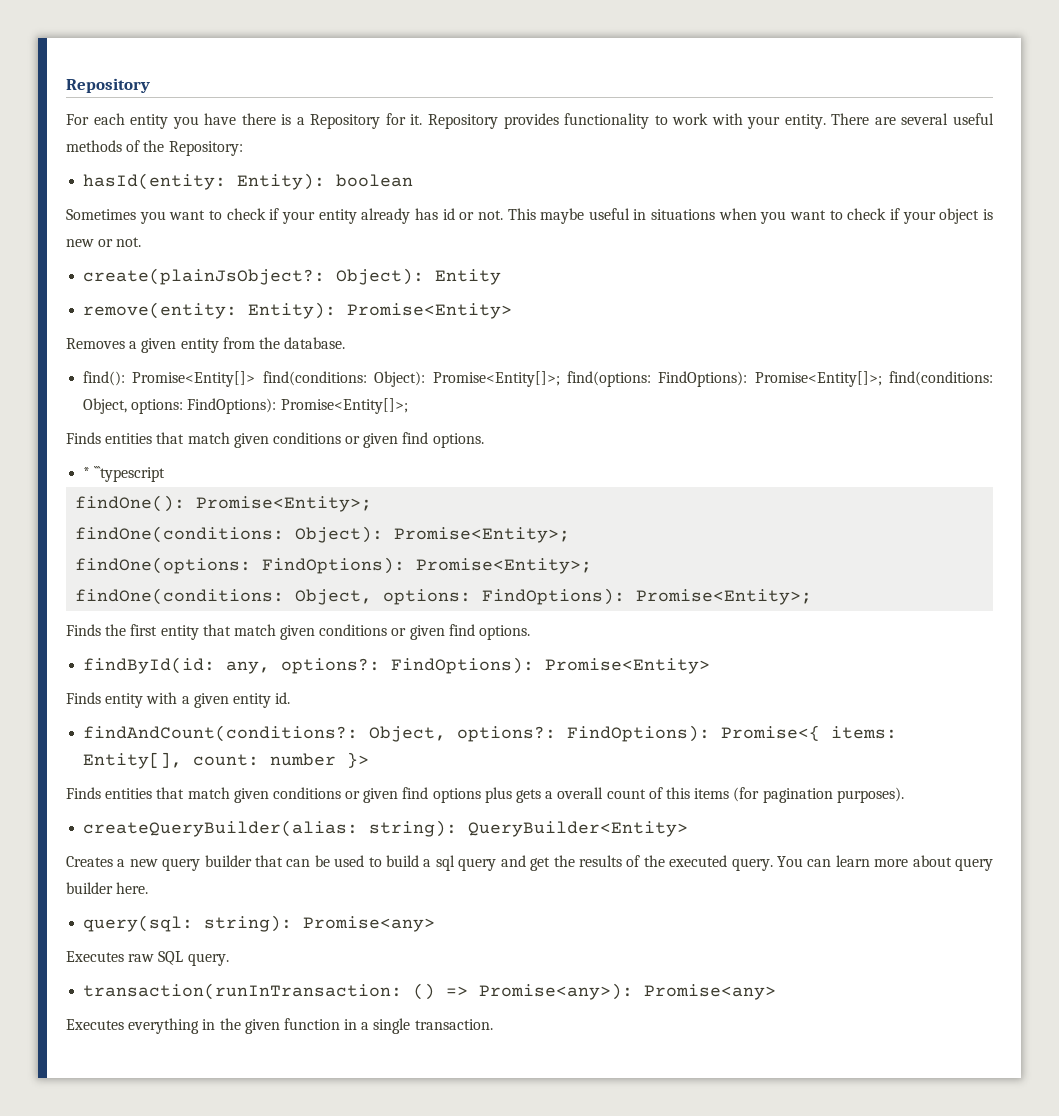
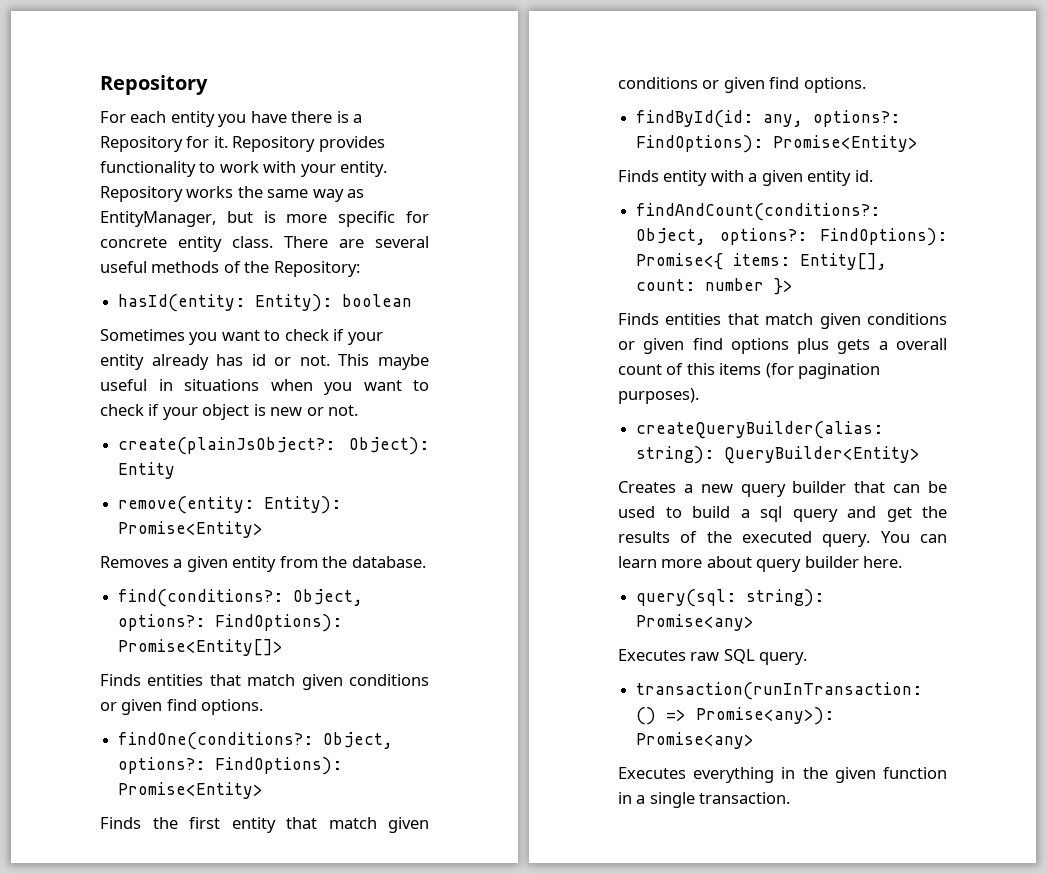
+ Repository works the same way as EntityManager, but is more specific for concrete entity class.
- find(): Promise<Entity[]> find(conditions: Object): Promise<Entity[]>; find(options: FindOptions): Promise<Entity[]>; find(conditions: Object, options: FindOptions): Promise<Entity[]>;
+ find(conditions?: Object, options?: FindOptions): Promise<Entity[]>
- * ```typescript
- findOne(): Promise<Entity>;
- findOne(conditions: Object): Promise<Entity>;
- findOne(options: FindOptions): Promise<Entity>;
- findOne(conditions: Object, options: FindOptions): Promise<Entity>;
+ findOne(conditions?: Object, options?: FindOptions): Promise<Entity>

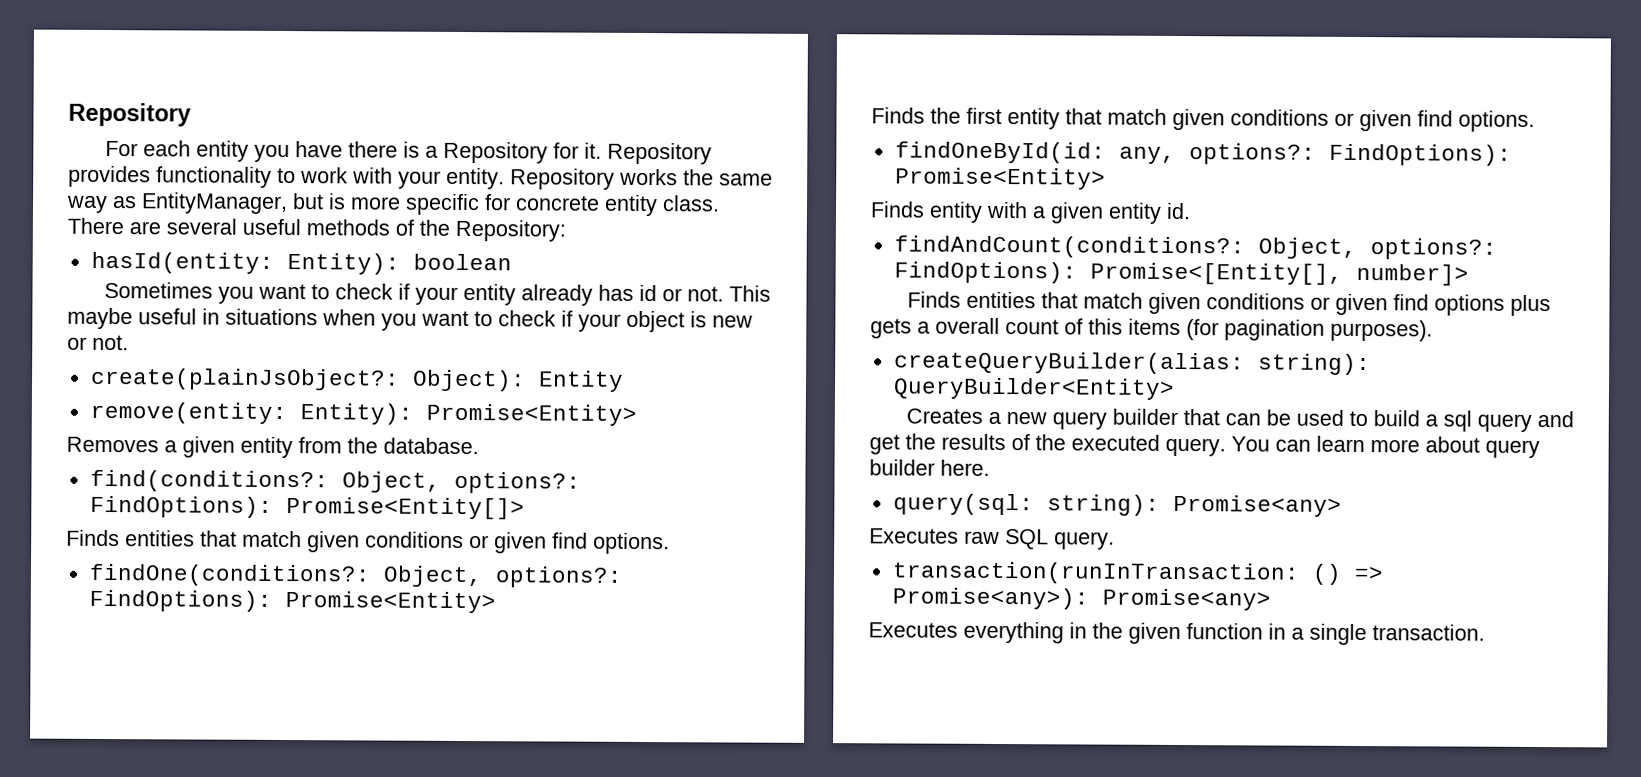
- findById(id: any, options?: FindOptions): Promise<Entity>
+ findOneById(id: any, options?: FindOptions): Promise<Entity>
- findAndCount(conditions?: Object, options?: FindOptions): Promise<{ items: Entity[], count: number }>
+ findAndCount(conditions?: Object, options?: FindOptions): Promise<[Entity[], number]>

